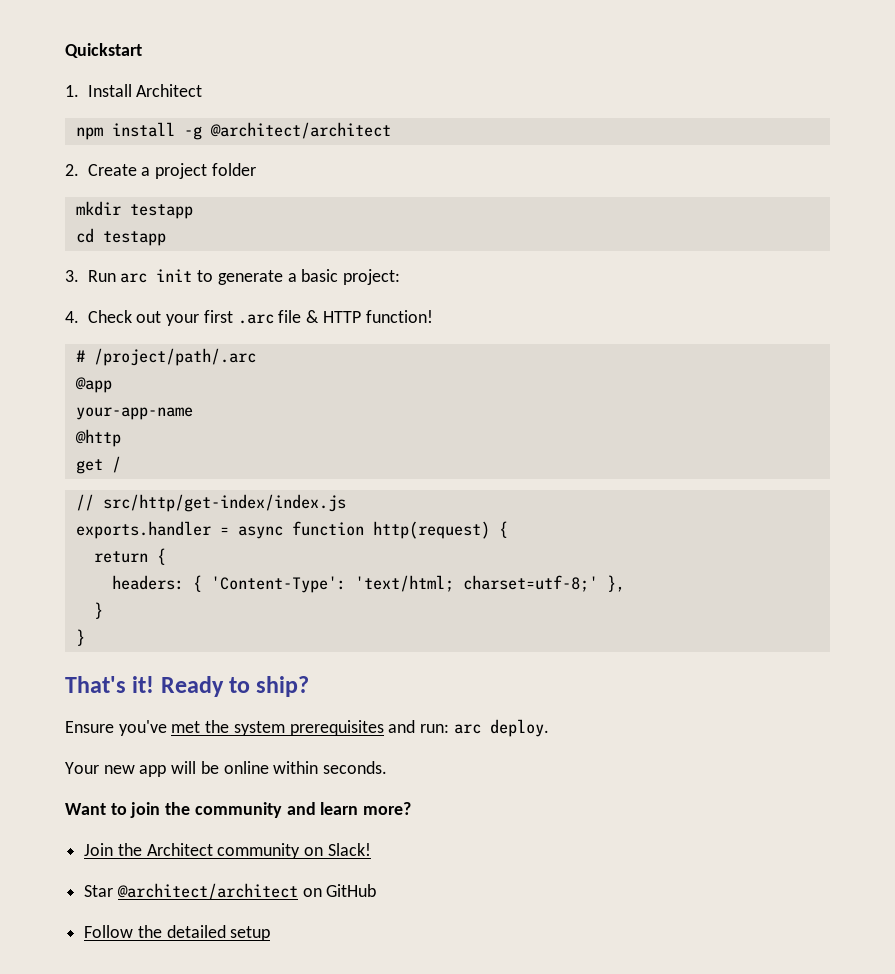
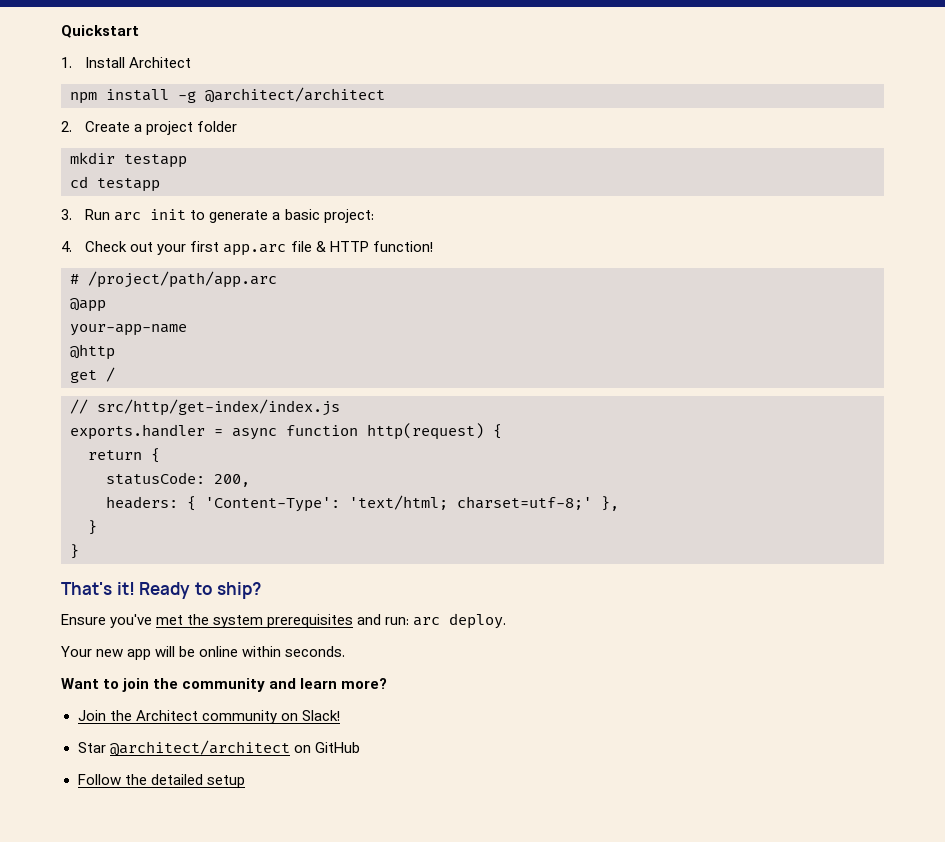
- 4. Check out your first .arc file & HTTP function!
+ 4. Check out your first app.arc file & HTTP function!
- # /project/path/.arc
+ # /project/path/app.arc
+ statusCode: 200,

